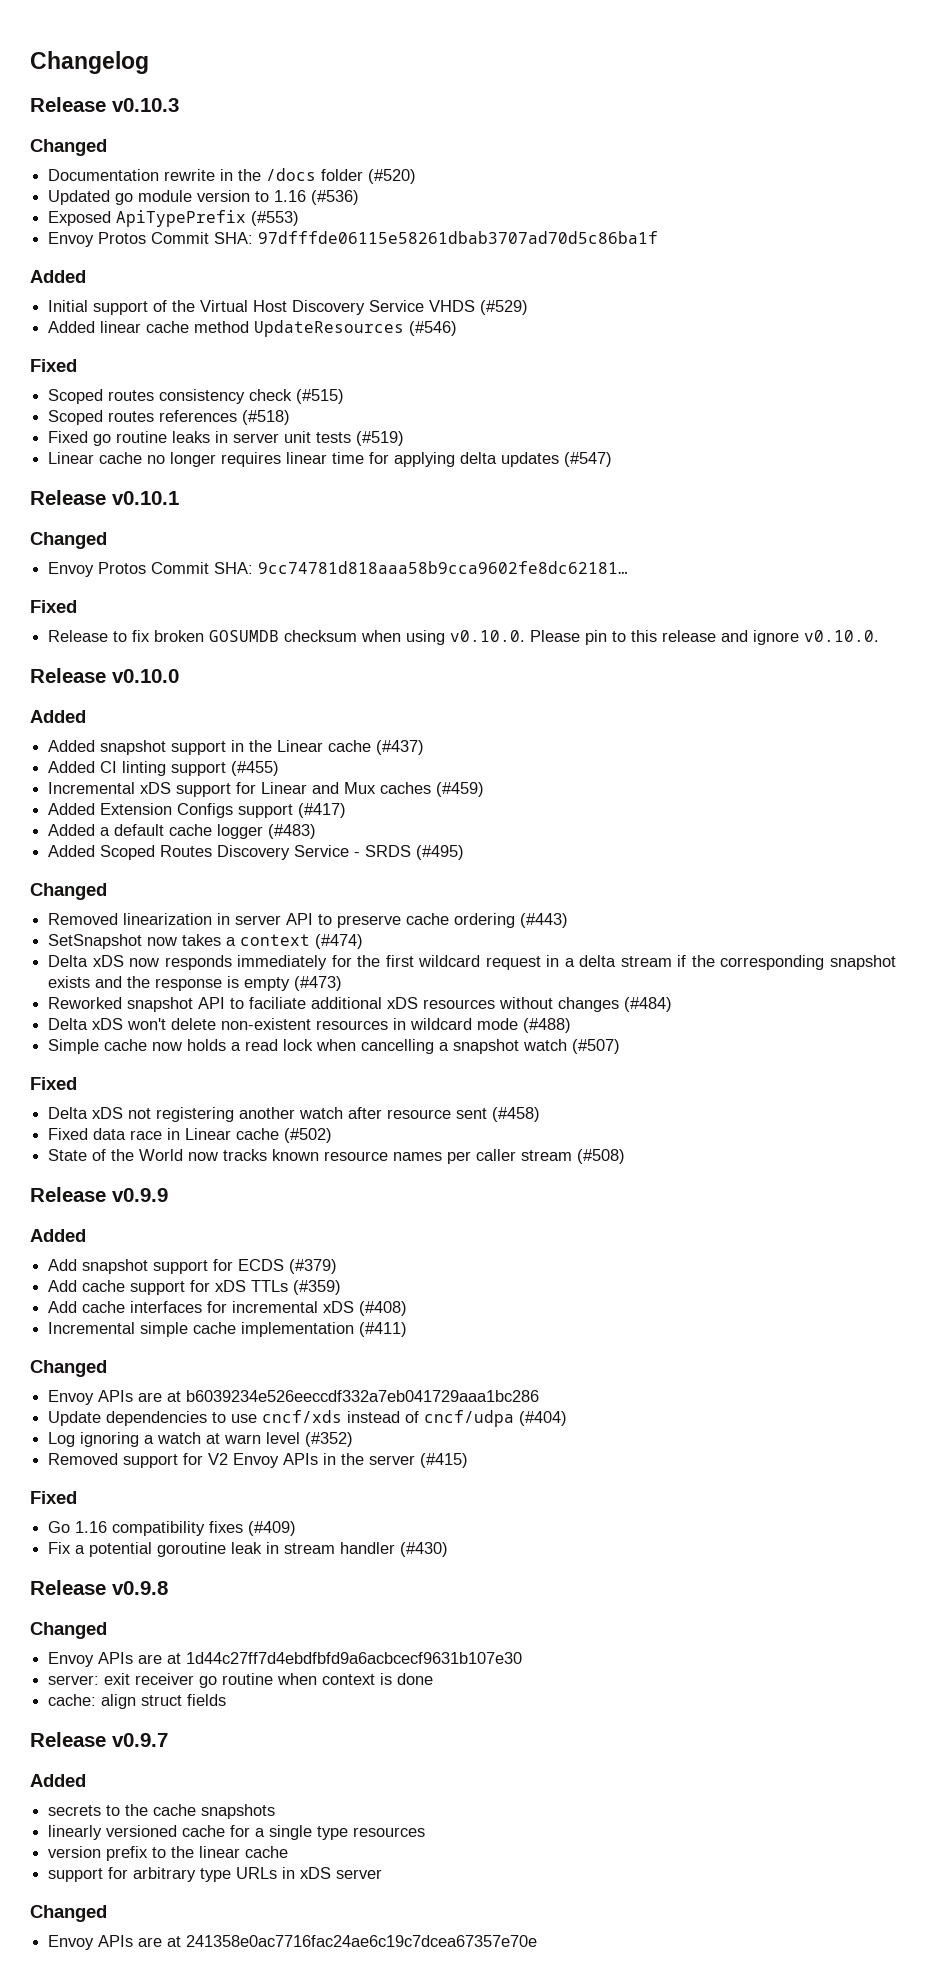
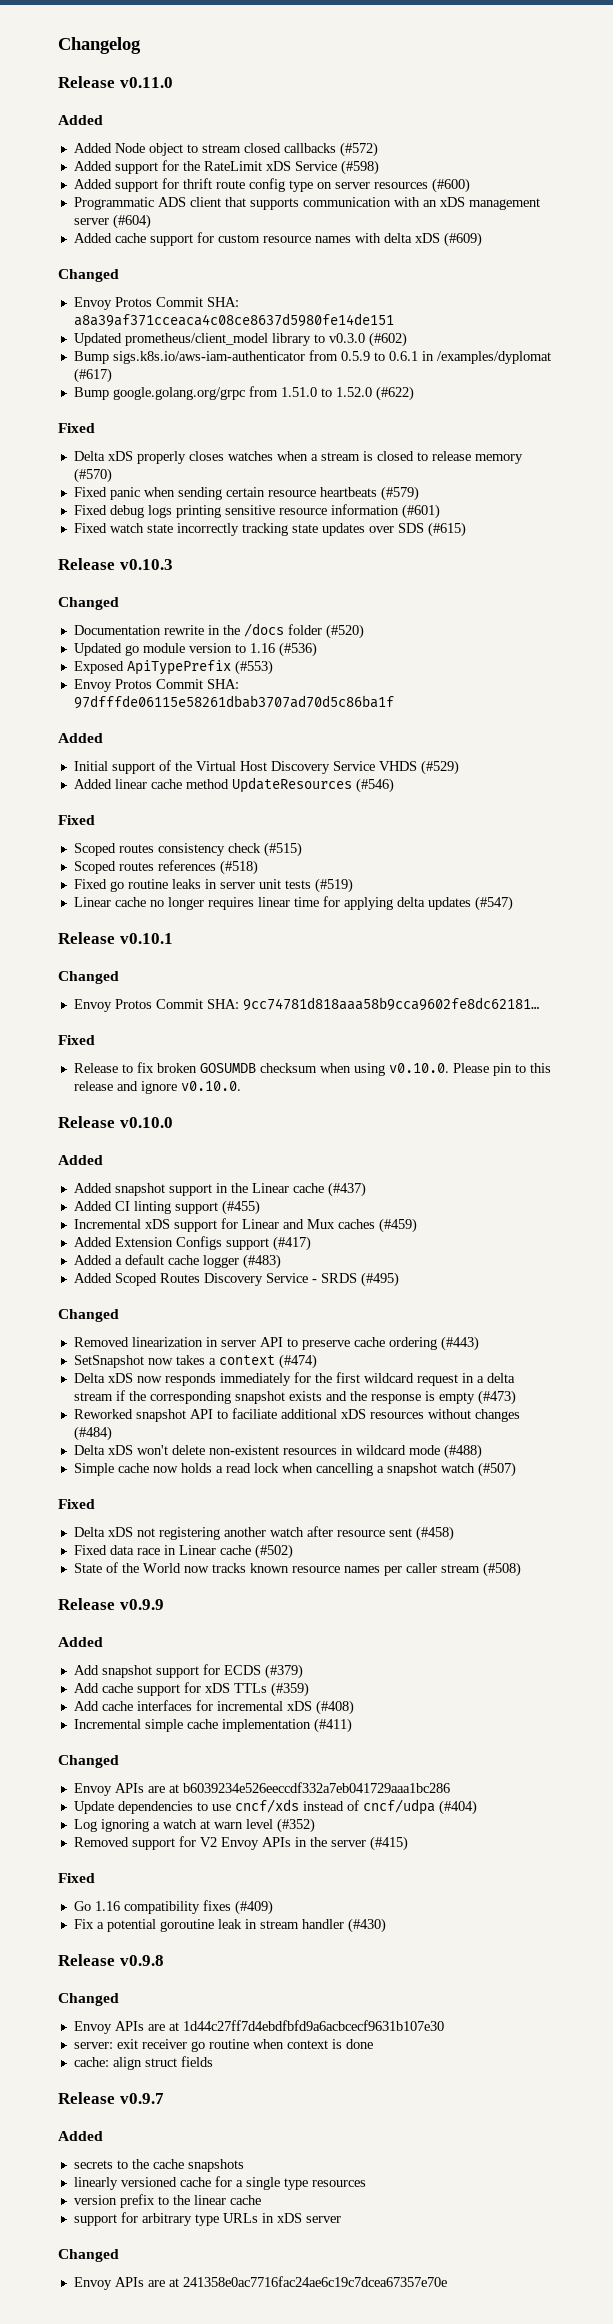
+ Release v0.11.0
+ Added
+ Added Node object to stream closed callbacks (#572)
+ Added support for the RateLimit xDS Service (#598)
+ Added support for thrift route config type on server resources (#600)
+ Programmatic ADS client that supports communication with an xDS management server (#604)
+ Added cache support for custom resource names with delta xDS (#609)
+ Changed
+ Envoy Protos Commit SHA: a8a39af371cceaca4c08ce8637d5980fe14de151
+ Updated prometheus/client_model library to v0.3.0 (#602)
+ Bump sigs.k8s.io/aws-iam-authenticator from 0.5.9 to 0.6.1 in /examples/dyplomat (#617)
+ Bump google.golang.org/grpc from 1.51.0 to 1.52.0 (#622)
+ Fixed
+ Delta xDS properly closes watches when a stream is closed to release memory (#570)
+ Fixed panic when sending certain resource heartbeats (#579)
+ Fixed debug logs printing sensitive resource information (#601)
+ Fixed watch state incorrectly tracking state updates over SDS (#615)

